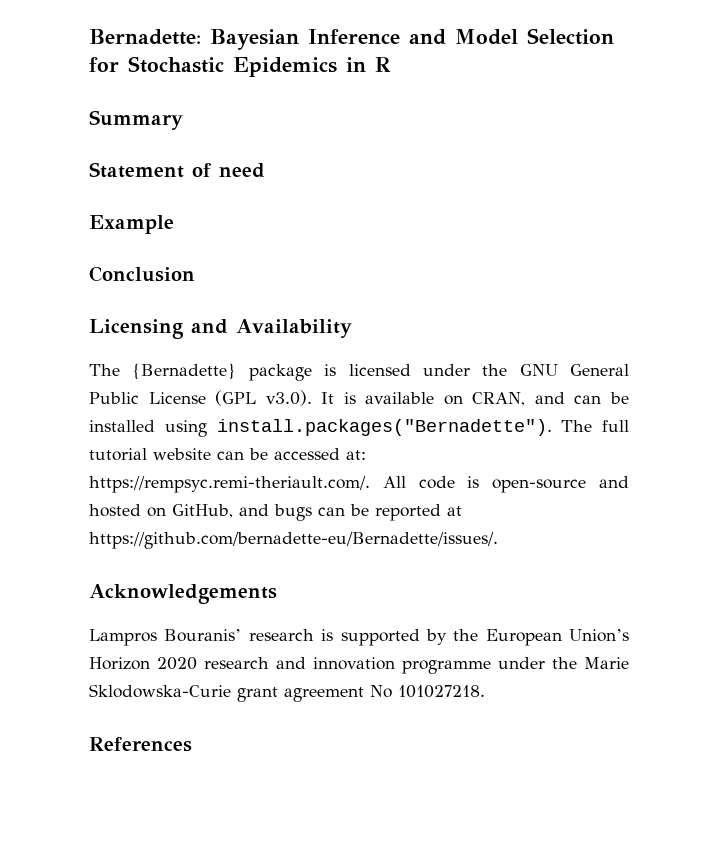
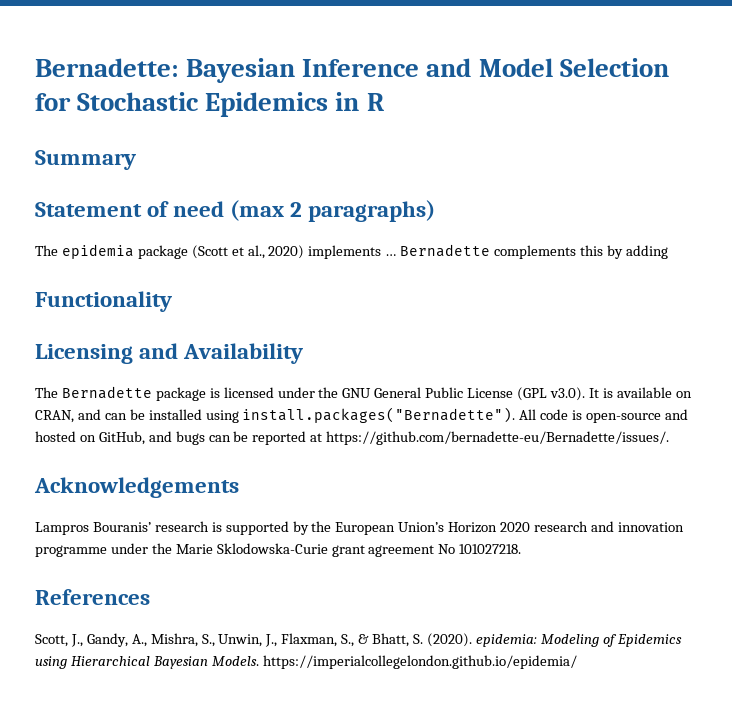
- Statement of need
- Example
- Conclusion
+ Statement of need (max 2 paragraphs)
+ The epidemia package (Scott et al., 2020) implements … Bernadette complements this by adding
+ Functionality
- The {Bernadette} package is licensed under the GNU General Public License (GPL v3.0). It is available on CRAN, and can be installed using install.packages("Bernadette"). The full tutorial website can be accessed at: https://rempsyc.remi-theriault.com/. All code is open-source and hosted on GitHub, and bugs can be reported at https://github.com/bernadette-eu/Bernadette/issues/.
+ The Bernadette package is licensed under the GNU General Public License (GPL v3.0). It is available on CRAN, and can be installed using install.packages("Bernadette"). All code is open-source and hosted on GitHub, and bugs can be reported at https://github.com/bernadette-eu/Bernadette/issues/.
+ Scott, J., Gandy, A., Mishra, S., Unwin, J., Flaxman, S., & Bhatt, S. (2020). epidemia: Modeling of Epidemics using Hierarchical Bayesian Models. https://imperialcollegelondon.github.io/epidemia/

